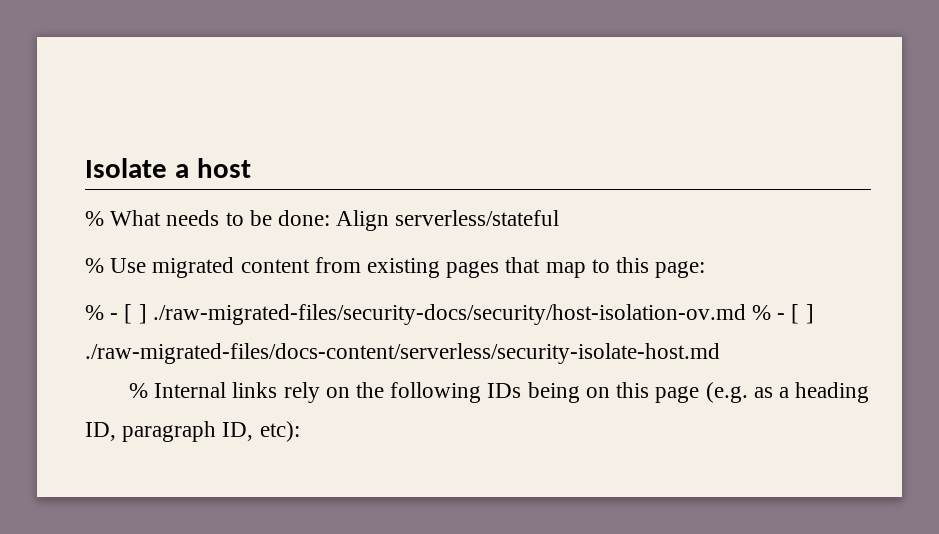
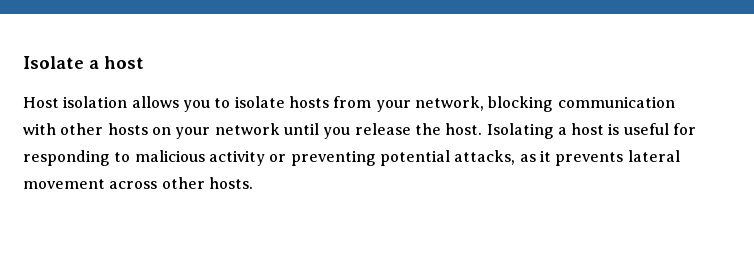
- % What needs to be done: Align serverless/stateful
- % Use migrated content from existing pages that map to this page:
- % - [ ] ./raw-migrated-files/security-docs/security/host-isolation-ov.md % - [ ] ./raw-migrated-files/docs-content/serverless/security-isolate-host.md
- % Internal links rely on the following IDs being on this page (e.g. as a heading ID, paragraph ID, etc):
+ Host isolation allows you to isolate hosts from your network, blocking communication with other hosts on your network until you release the host. Isolating a host is useful for responding to malicious activity or preventing potential attacks, as it prevents lateral movement across other hosts.

